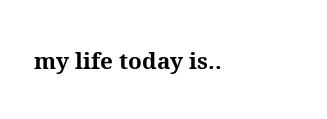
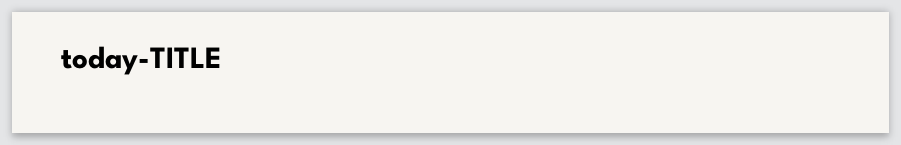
- my life today is..
+ today-TITLE

